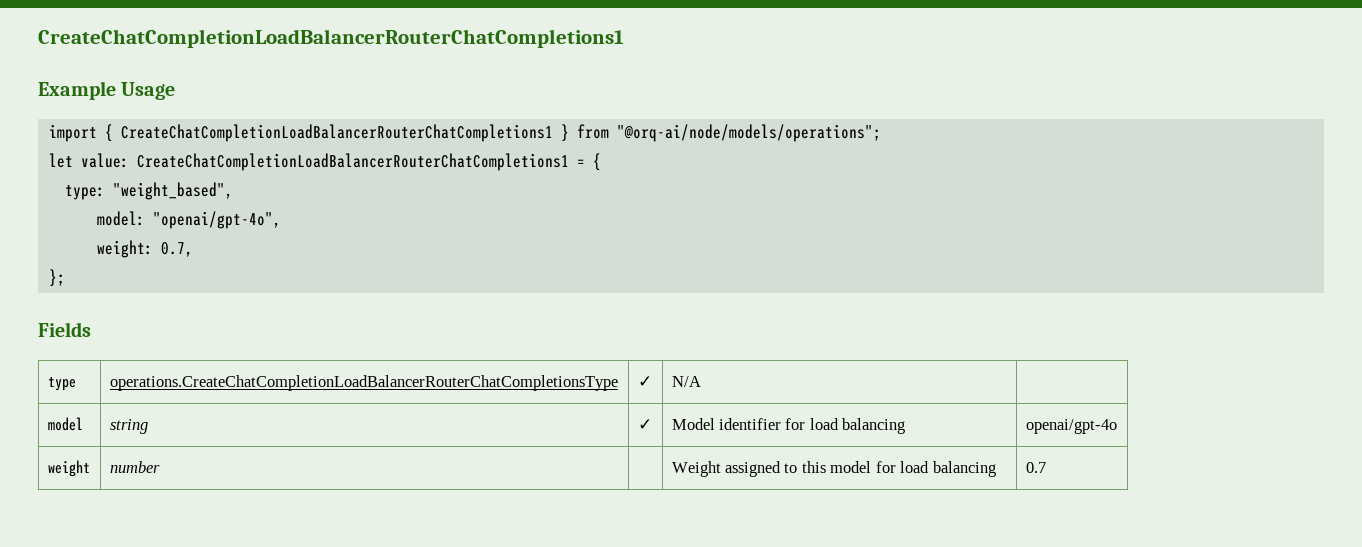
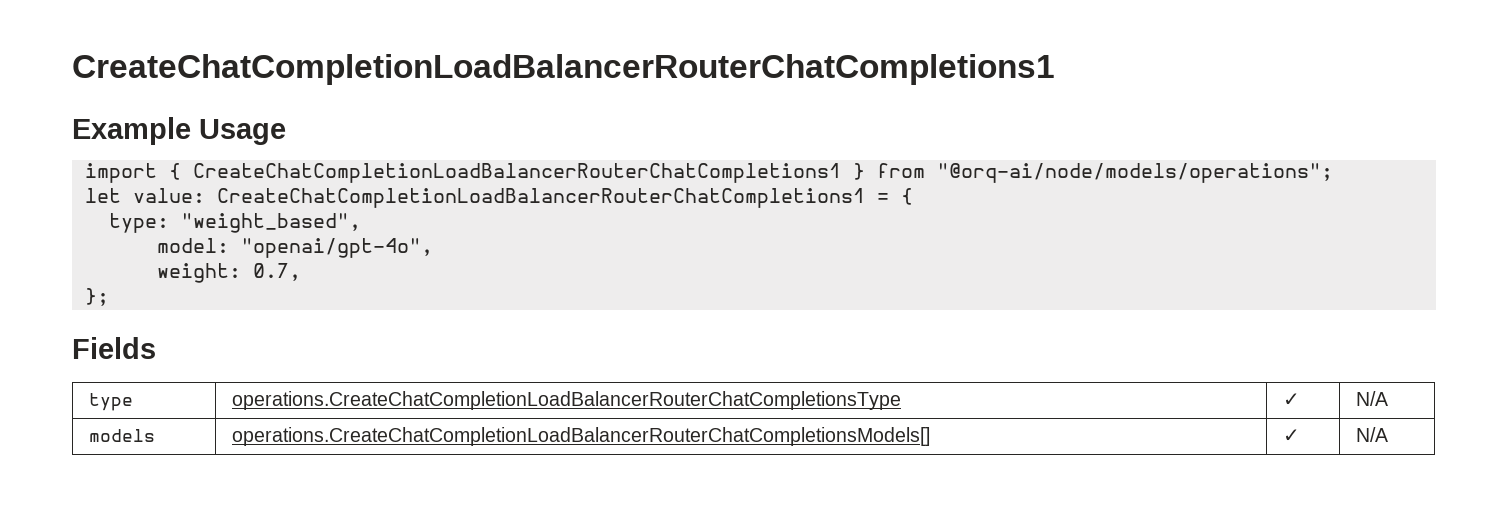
- type | operations.CreateChatCompletionLoadBalancerRouterChatCompletionsType | ✓ | N/A |
- model | string | ✓ | Model identifier for load balancing | openai/gpt-4o
- weight | number | | Weight assigned to this model for load balancing | 0.7
+ type | operations.CreateChatCompletionLoadBalancerRouterChatCompletionsType | ✓ | N/A
+ models | operations.CreateChatCompletionLoadBalancerRouterChatCompletionsModels[] | ✓ | N/A

